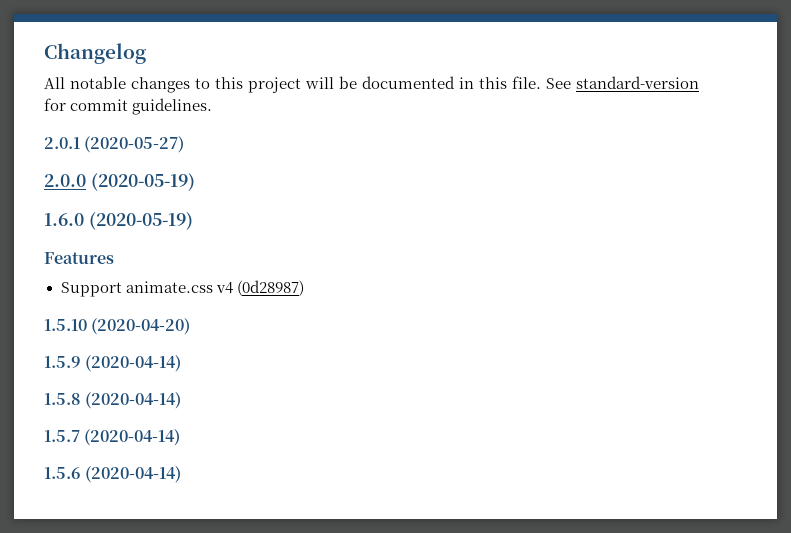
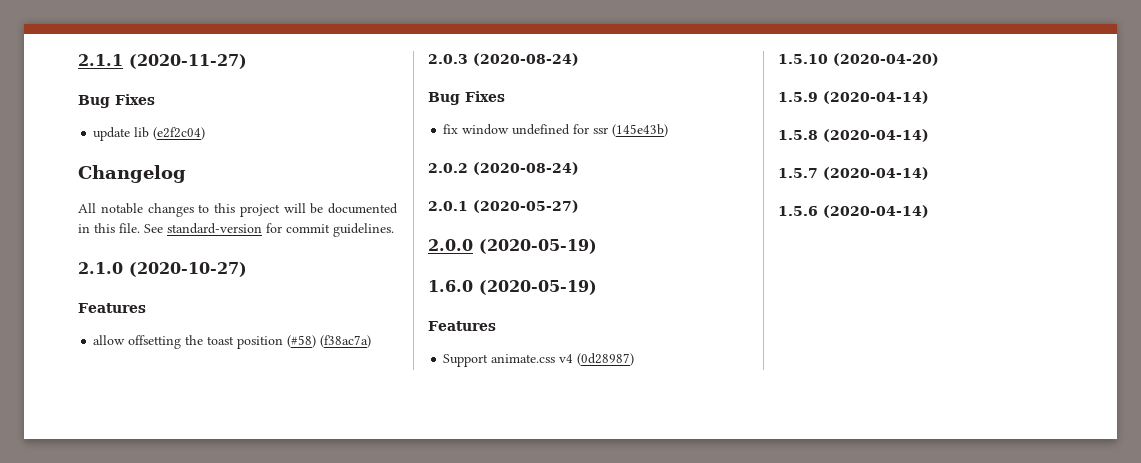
+ 2.1.1 (2020-11-27)
+ Bug Fixes
+ update lib (e2f2c04)
+ 2.1.0 (2020-10-27)
+ Features
+ allow offsetting the toast position (#58) (f38ac7a)
+ 2.0.3 (2020-08-24)
+ Bug Fixes
+ fix window undefined for ssr (145e43b)
+ 2.0.2 (2020-08-24)

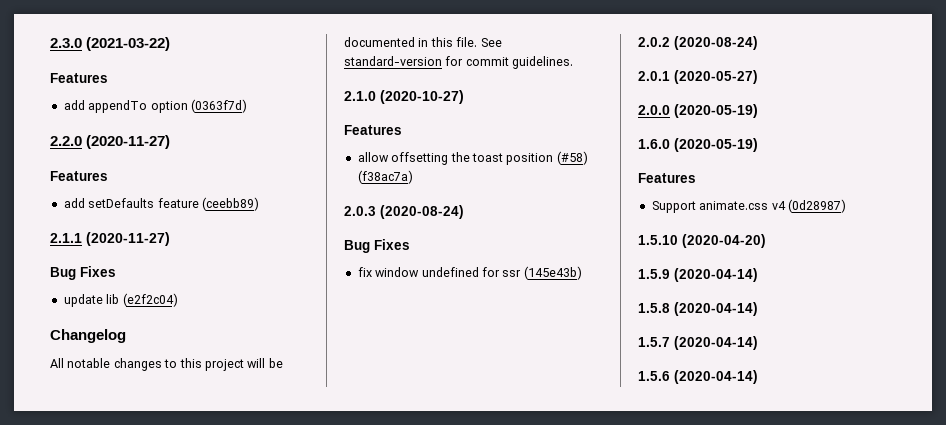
+ 2.3.0 (2021-03-22)
+ Features
+ add appendTo option (0363f7d)
+ 2.2.0 (2020-11-27)
+ Features
+ add setDefaults feature (ceebb89)

